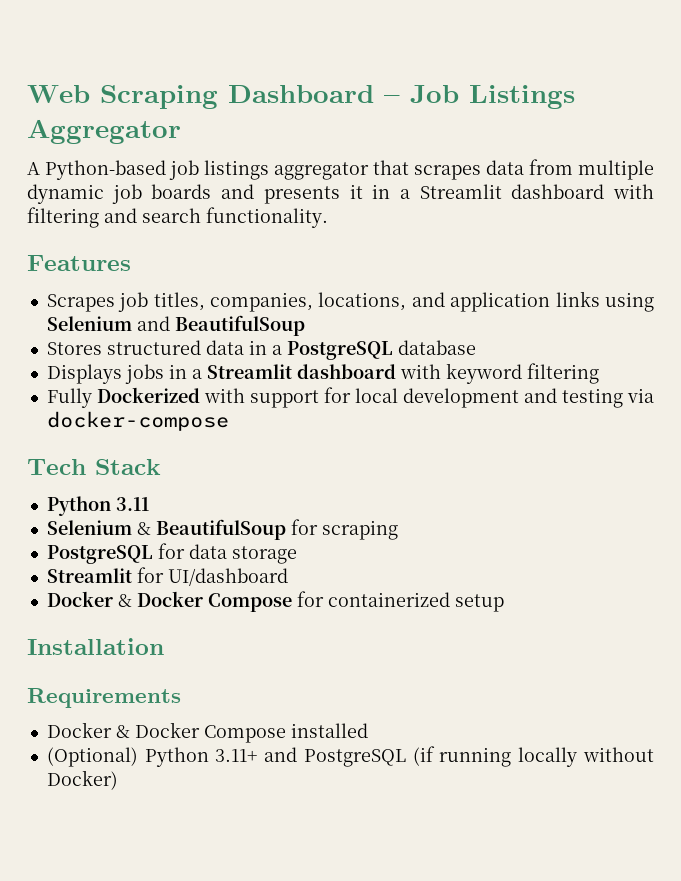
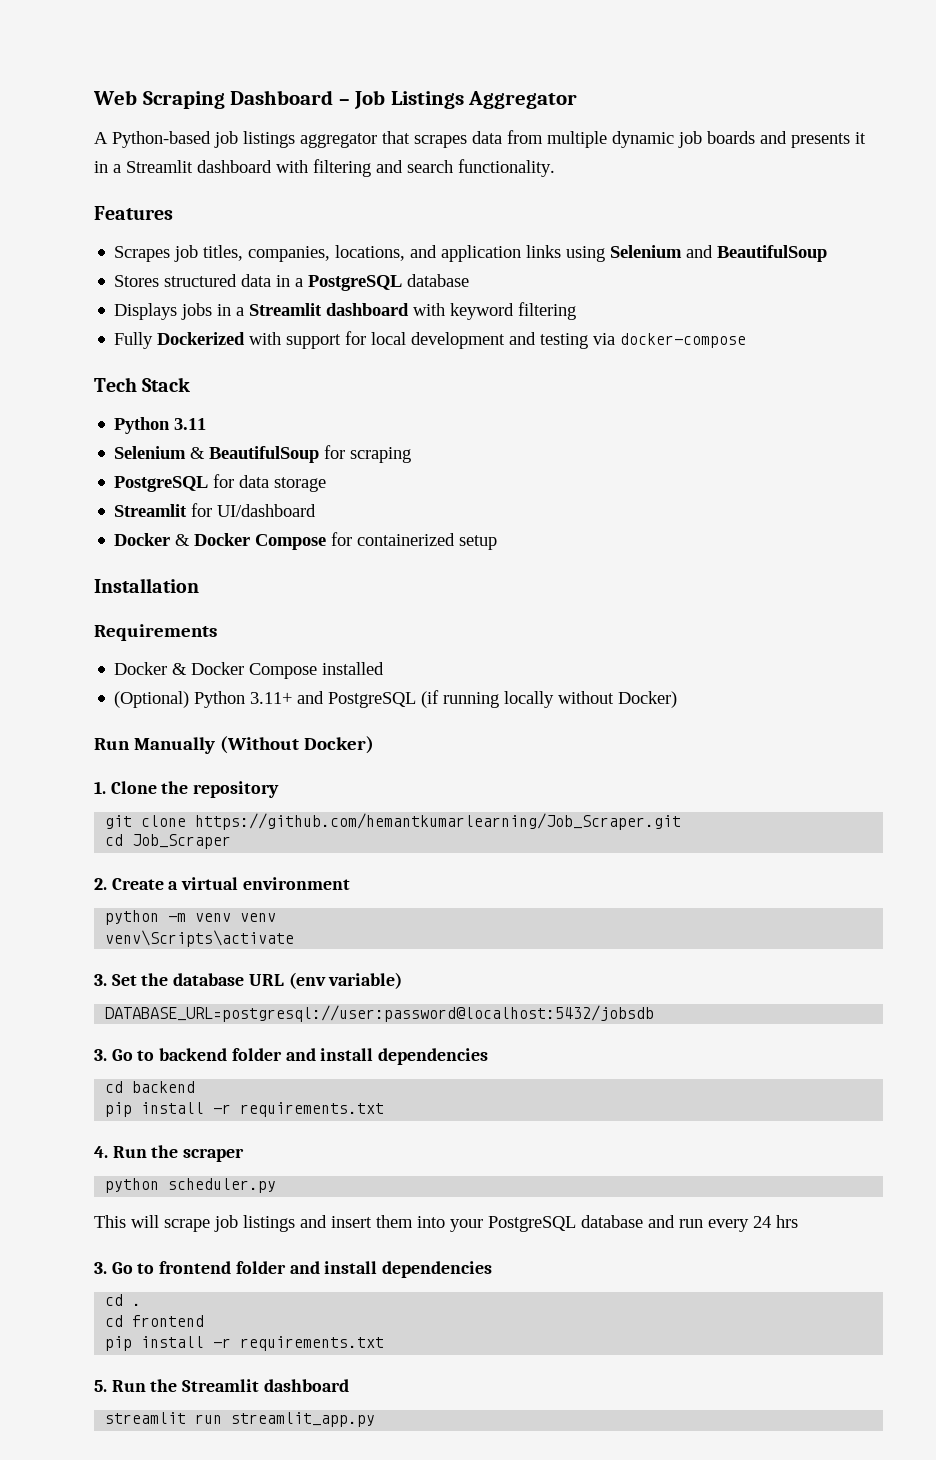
+ Run Manually (Without Docker)
+ 1. Clone the repository
+ git clone https://github.com/hemantkumarlearning/Job_Scraper.git
+ cd Job_Scraper
+ 2. Create a virtual environment
+ python -m venv venv
+ venv\Scripts\activate
+ 3. Set the database URL (env variable)
+ DATABASE_URL=postgresql://user:password@localhost:5432/jobsdb
+ 3. Go to backend folder and install dependencies
+ cd backend
+ pip install -r requirements.txt
+ 4. Run the scraper
+ python scheduler.py
+ This will scrape job listings and insert them into your PostgreSQL database and run every 24 hrs
+ 3. Go to frontend folder and install dependencies
+ cd .
+ cd frontend
+ pip install -r requirements.txt
+ 5. Run the Streamlit dashboard
+ streamlit run streamlit_app.py

